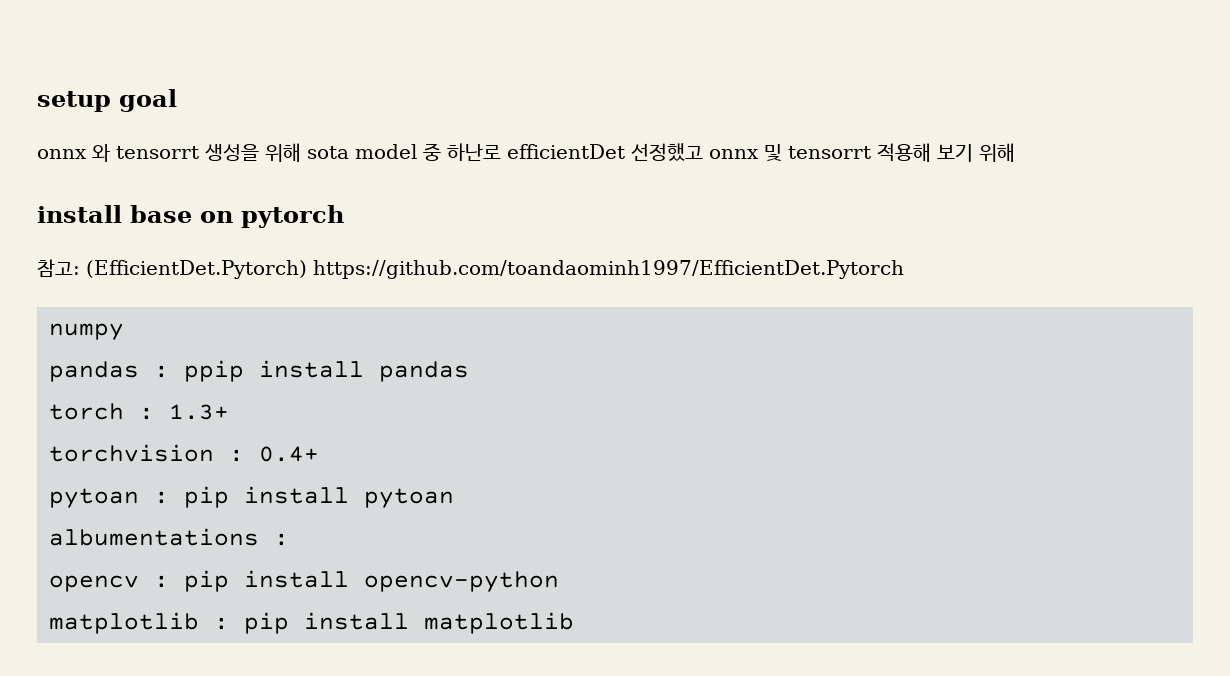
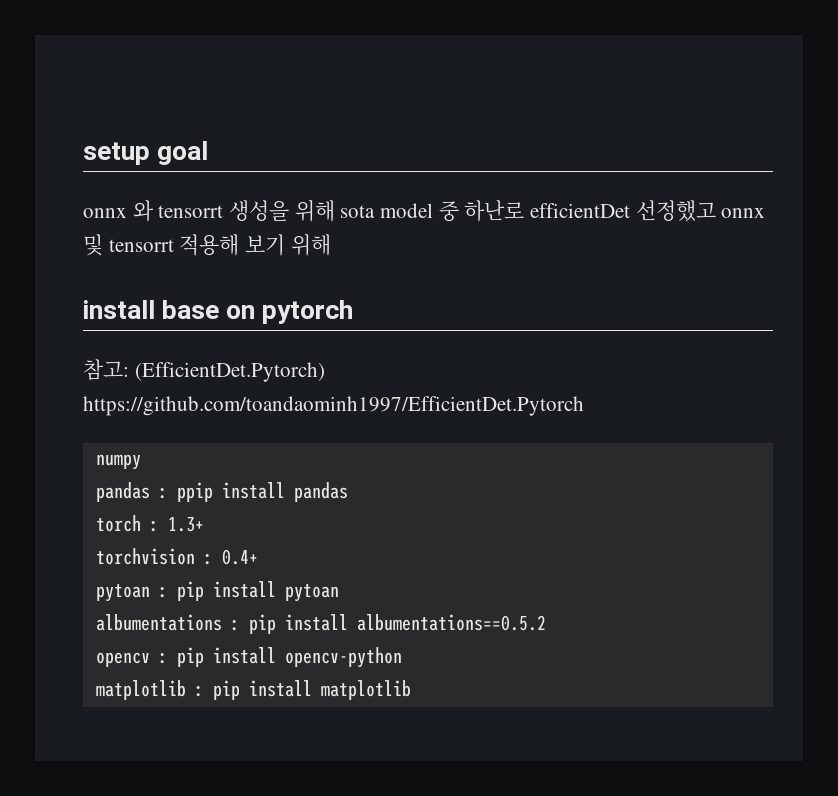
- albumentations :
+ albumentations : pip install albumentations==0.5.2

